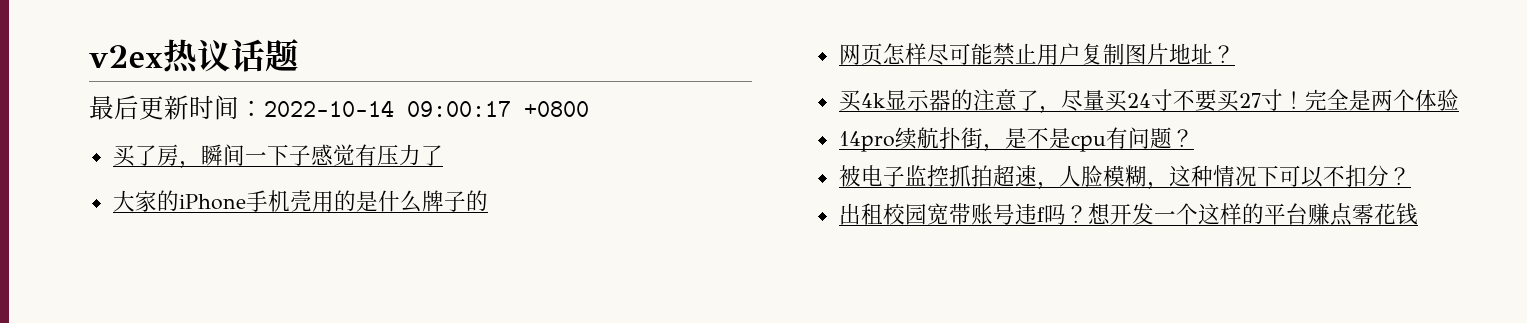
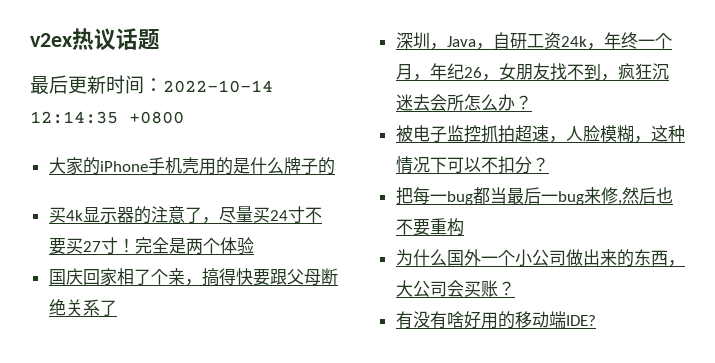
- 最后更新时间：2022-10-14 09:00:17 +0800
+ 最后更新时间：2022-10-14 12:14:35 +0800
- 买了房，瞬间一下子感觉有压力了
- 网页怎样尽可能禁止用户复制图片地址？
- 14pro续航扑街，是不是cpu有问题？
+ 国庆回家相了个亲，搞得快要跟父母断绝关系了
+ 深圳，Java，自研工资24k，年终一个月，年纪26，女朋友找不到，疯狂沉迷去会所怎么办？
- 出租校园宽带账号违f吗？想开发一个这样的平台赚点零花钱
+ 把每一bug都当最后一bug来修,然后也不要重构
+ 为什么国外一个小公司做出来的东西，大公司会买账？
+ 有没有啥好用的移动端IDE?

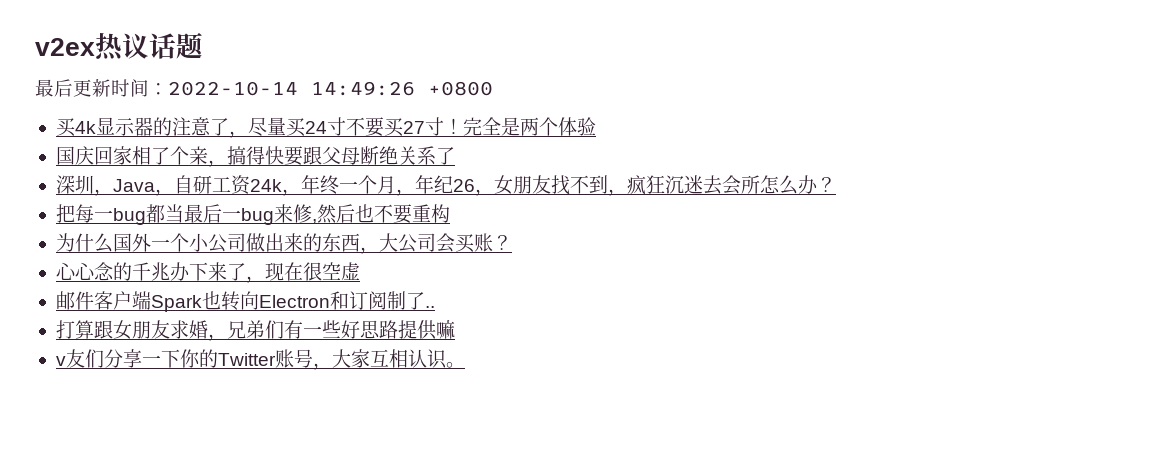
- 最后更新时间：2022-10-14 12:14:35 +0800
+ 最后更新时间：2022-10-14 14:49:26 +0800
- 大家的iPhone手机壳用的是什么牌子的
- 被电子监控抓拍超速，人脸模糊，这种情况下可以不扣分？
- 有没有啥好用的移动端IDE?
+ 心心念的千兆办下来了，现在很空虚
+ 邮件客户端Spark也转向Electron和订阅制了..
+ 打算跟女朋友求婚，兄弟们有一些好思路提供嘛
+ v友们分享一下你的Twitter账号，大家互相认识。

